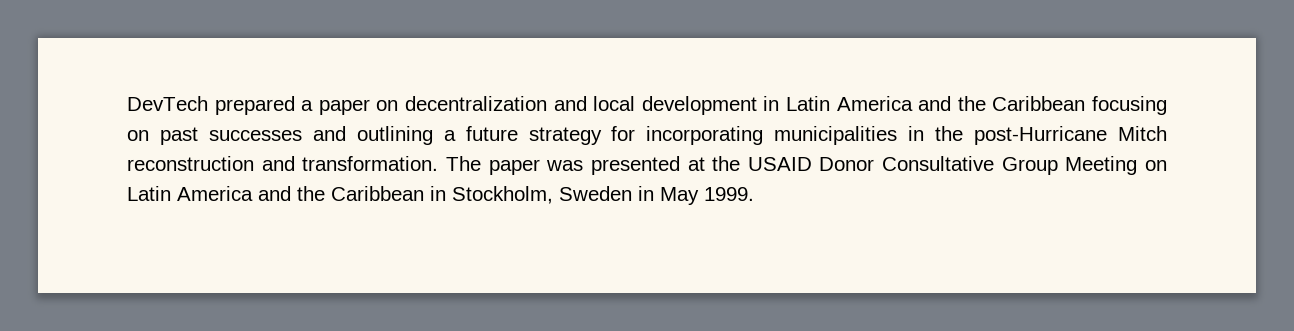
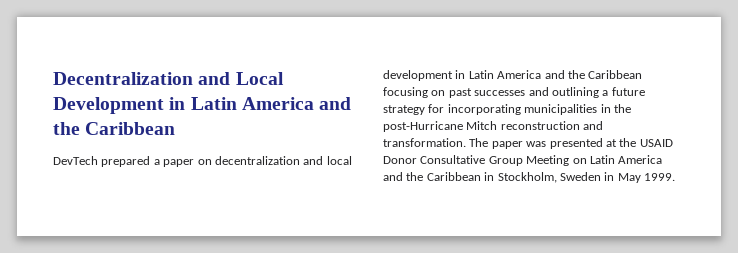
+ Decentralization and Local Development in Latin America and the Caribbean

